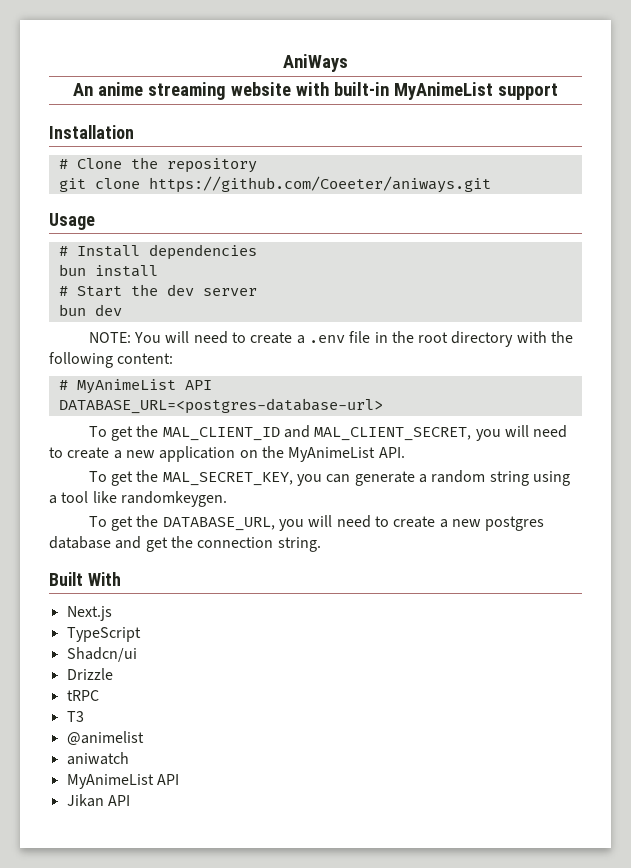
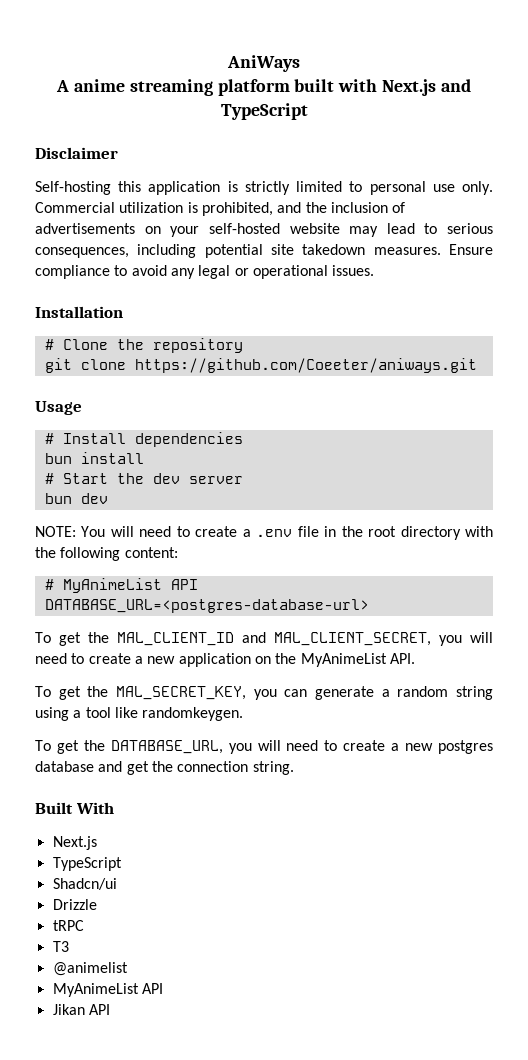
- An anime streaming website with built-in MyAnimeList support
+ A anime streaming platform built with Next.js and TypeScript
+ Disclaimer
+ Self-hosting this application is strictly limited to personal use only. Commercial utilization is prohibited, and the inclusion of advertisements on your self-hosted website may lead to serious consequences, including potential site takedown measures. Ensure compliance to avoid any legal or operational issues.
- aniwatch

